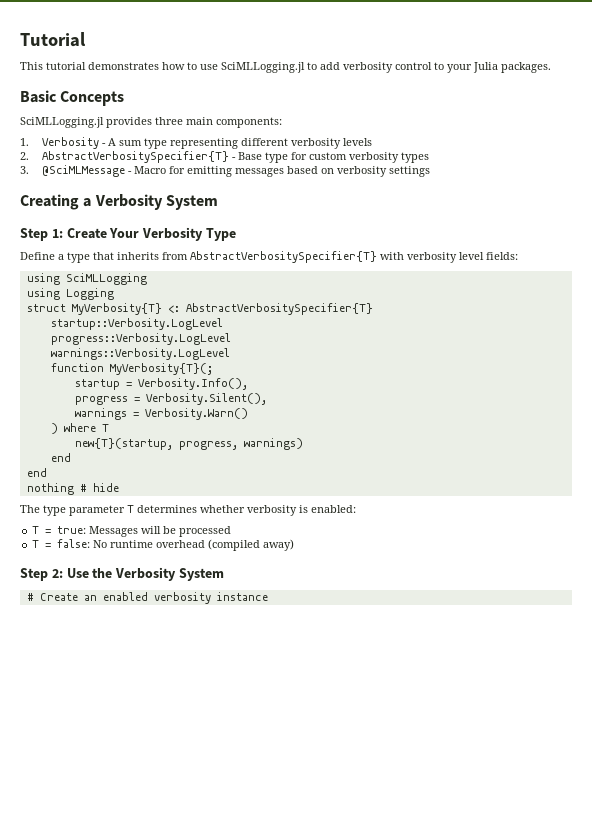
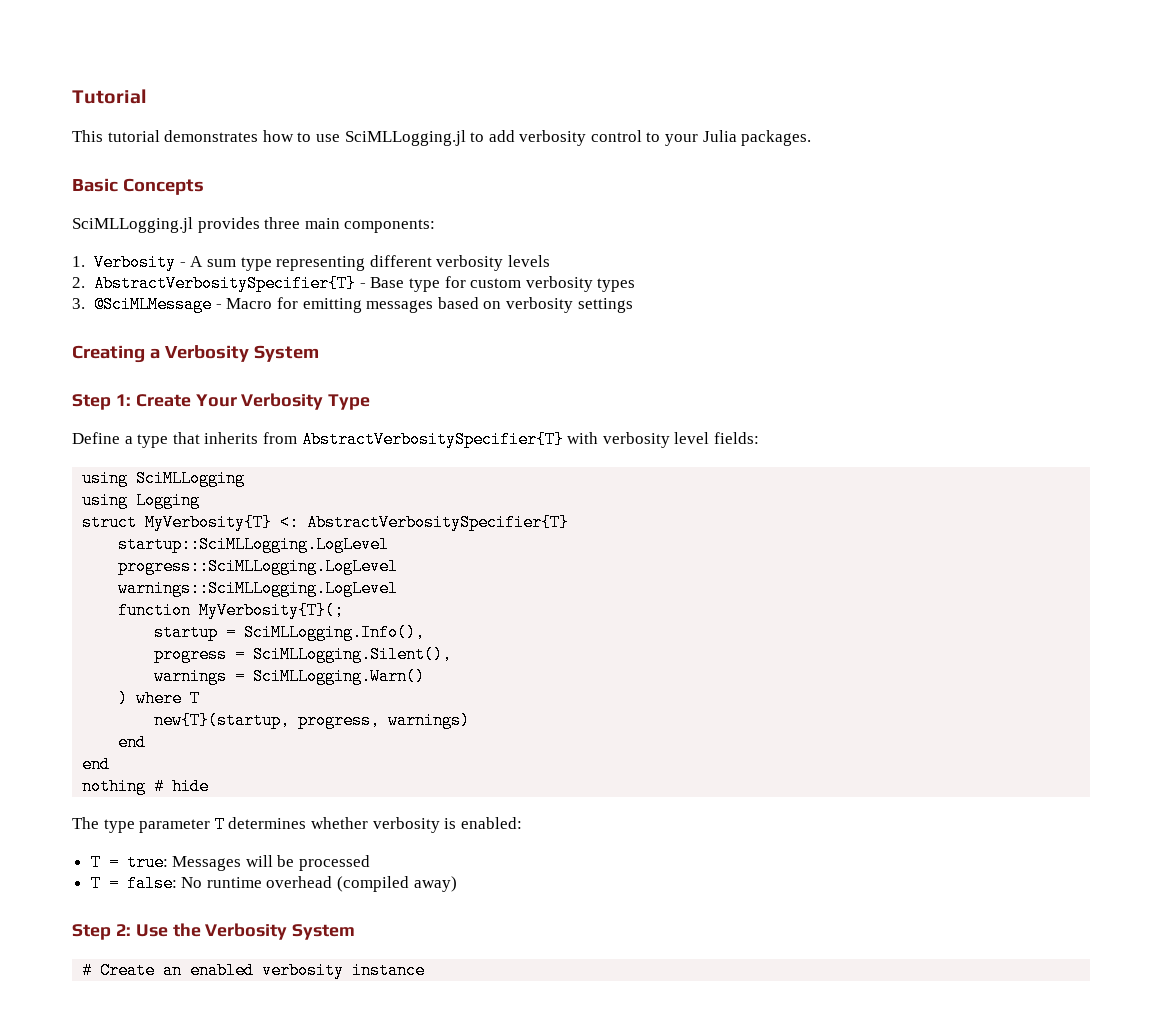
- startup::Verbosity.LogLevel
- progress::Verbosity.LogLevel
- warnings::Verbosity.LogLevel
+ startup::SciMLLogging.LogLevel
+ progress::SciMLLogging.LogLevel
+ warnings::SciMLLogging.LogLevel
- startup = Verbosity.Info(),
+ startup = SciMLLogging.Info(),
- progress = Verbosity.Silent(),
+ progress = SciMLLogging.Silent(),
- warnings = Verbosity.Warn()
+ warnings = SciMLLogging.Warn()

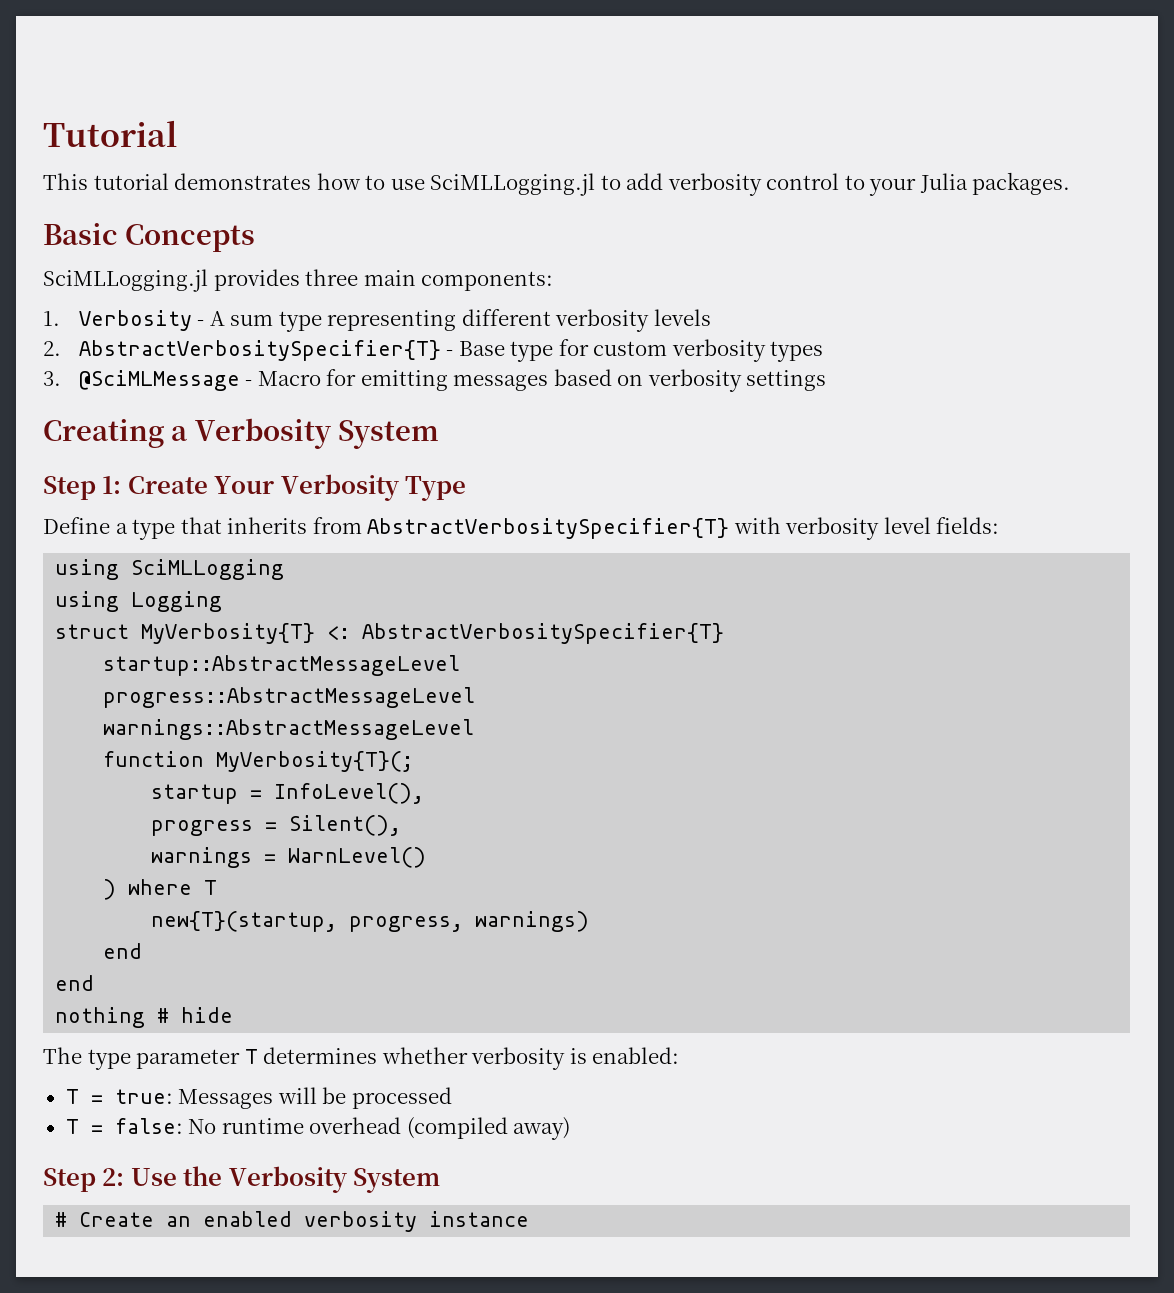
- startup::SciMLLogging.LogLevel
- progress::SciMLLogging.LogLevel
- warnings::SciMLLogging.LogLevel
+ startup::AbstractMessageLevel
+ progress::AbstractMessageLevel
+ warnings::AbstractMessageLevel
- startup = SciMLLogging.Info(),
+ startup = InfoLevel(),
- progress = SciMLLogging.Silent(),
+ progress = Silent(),
- warnings = SciMLLogging.Warn()
+ warnings = WarnLevel()

